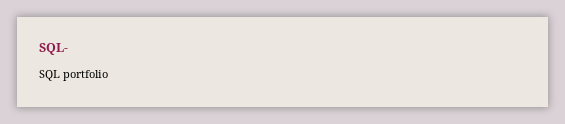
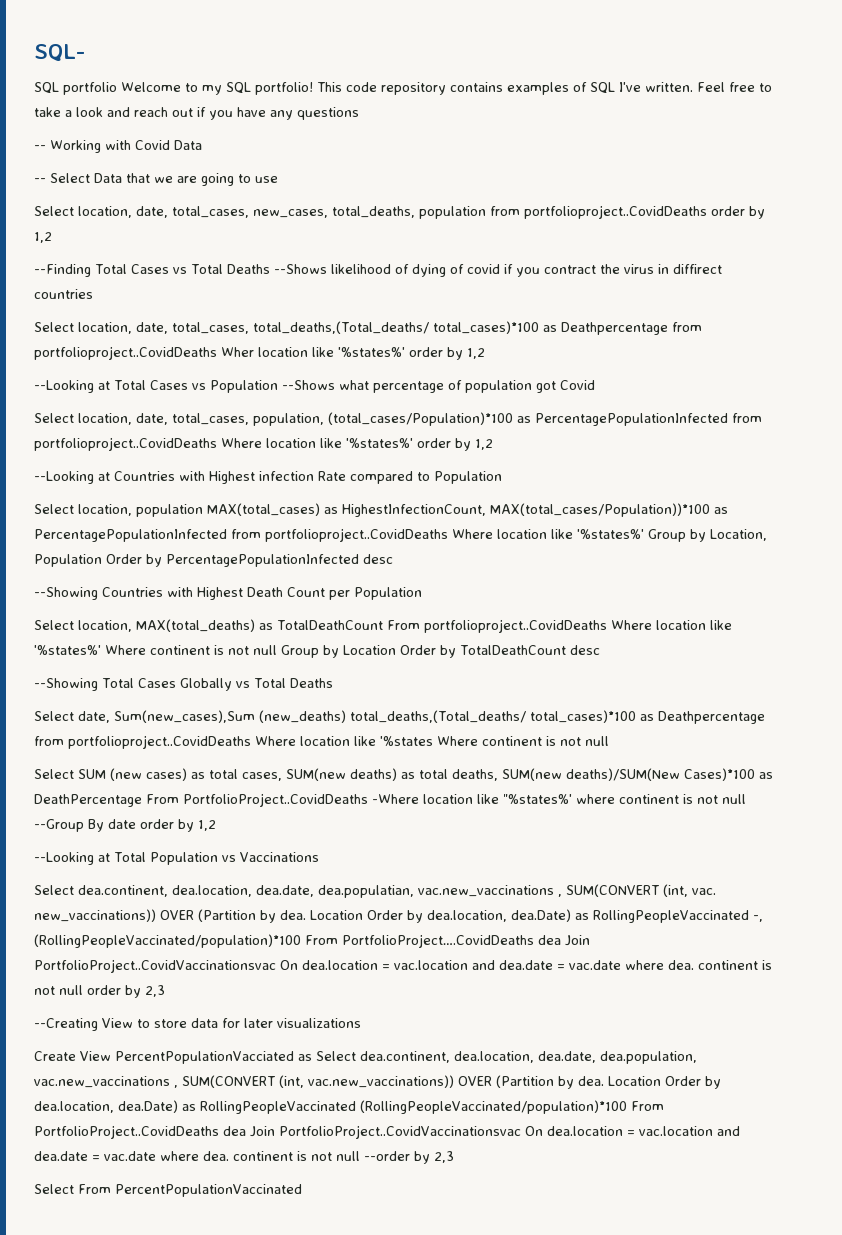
- SQL portfolio
+ SQL portfolio Welcome to my SQL portfolio! This code repository contains examples of SQL I've written. Feel free to take a look and reach out if you have any questions
+ -- Working with Covid Data
+ -- Select Data that we are going to use
+ Select location, date, total_cases, new_cases, total_deaths, population from portfolioproject..CovidDeaths order by 1,2
+ --Finding Total Cases vs Total Deaths --Shows likelihood of dying of covid if you contract the virus in diffirect countries
+ Select location, date, total_cases, total_deaths,(Total_deaths/ total_cases)*100 as Deathpercentage from portfolioproject..CovidDeaths Wher location like '%states%' order by 1,2
+ --Looking at Total Cases vs Population --Shows what percentage of population got Covid
+ Select location, date, total_cases, population, (total_cases/Population)*100 as PercentagePopulationInfected from portfolioproject..CovidDeaths Where location like '%states%' order by 1,2
+ --Looking at Countries with Highest infection Rate compared to Population
+ Select location, population MAX(total_cases) as HighestInfectionCount, MAX(total_cases/Population))*100 as PercentagePopulationInfected from portfolioproject..CovidDeaths Where location like '%states%' Group by Location, Population Order by PercentagePopulationInfected desc
+ --Showing Countries with Highest Death Count per Population
+ Select location, MAX(total_deaths) as TotalDeathCount From portfolioproject..CovidDeaths Where location like '%states%' Where continent is not null Group by Location Order by TotalDeathCount desc
+ --Showing Total Cases Globally vs Total Deaths
+ Select date, Sum(new_cases),Sum (new_deaths) total_deaths,(Total_deaths/ total_cases)*100 as Deathpercentage from portfolioproject..CovidDeaths Where location like '%states Where continent is not null
+ Select SUM (new cases) as total cases, SUM(new deaths) as total deaths, SUM(new deaths)/SUM(New Cases)*100 as DeathPercentage From PortfolioProject..CovidDeaths -Where location like "%states%' where continent is not null --Group By date order by 1,2
+ --Looking at Total Population vs Vaccinations
+ Select dea.continent, dea.location, dea.date, dea.populatian, vac.new_vaccinations , SUM(CONVERT (int, vac. new_vaccinations)) OVER (Partition by dea. Location Order by dea.location, dea.Date) as RollingPeopleVaccinated -, (RollingPeopleVaccinated/population)*100 From PortfolioProject….CovidDeaths dea Join PortfolioProject..CovidVaccinationsvac On dea.location = vac.location and dea.date = vac.date where dea. continent is not null order by 2,3
+ --Creating View to store data for later visualizations
+ Create View PercentPopulationVacciated as Select dea.continent, dea.location, dea.date, dea.population, vac.new_vaccinations , SUM(CONVERT (int, vac.new_vaccinations)) OVER (Partition by dea. Location Order by dea.location, dea.Date) as RollingPeopleVaccinated (RollingPeopleVaccinated/population)*100 From PortfolioProject..CovidDeaths dea Join PortfolioProject..CovidVaccinationsvac On dea.location = vac.location and dea.date = vac.date where dea. continent is not null --order by 2,3
+ Select From PercentPopulationVaccinated

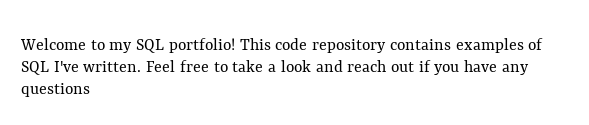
- SQL-
- SQL portfolio Welcome to my SQL portfolio!
+ Welcome to my SQL portfolio!
- -- Working with Covid Data
- -- Select Data that we are going to use
- Select location, date, total_cases, new_cases, total_deaths, population from portfolioproject..CovidDeaths order by 1,2
- --Finding Total Cases vs Total Deaths --Shows likelihood of dying of covid if you contract the virus in diffirect countries
- Select location, date, total_cases, total_deaths,(Total_deaths/ total_cases)*100 as Deathpercentage from portfolioproject..CovidDeaths Wher location like '%states%' order by 1,2
- --Looking at Total Cases vs Population --Shows what percentage of population got Covid
- Select location, date, total_cases, population, (total_cases/Population)*100 as PercentagePopulationInfected from portfolioproject..CovidDeaths Where location like '%states%' order by 1,2
- --Looking at Countries with Highest infection Rate compared to Population
- Select location, population MAX(total_cases) as HighestInfectionCount, MAX(total_cases/Population))*100 as PercentagePopulationInfected from portfolioproject..CovidDeaths Where location like '%states%' Group by Location, Population Order by PercentagePopulationInfected desc
- --Showing Countries with Highest Death Count per Population
- Select location, MAX(total_deaths) as TotalDeathCount From portfolioproject..CovidDeaths Where location like '%states%' Where continent is not null Group by Location Order by TotalDeathCount desc
- --Showing Total Cases Globally vs Total Deaths
- Select date, Sum(new_cases),Sum (new_deaths) total_deaths,(Total_deaths/ total_cases)*100 as Deathpercentage from portfolioproject..CovidDeaths Where location like '%states Where continent is not null
- Select SUM (new cases) as total cases, SUM(new deaths) as total deaths, SUM(new deaths)/SUM(New Cases)*100 as DeathPercentage From PortfolioProject..CovidDeaths -Where location like "%states%' where continent is not null --Group By date order by 1,2
- --Looking at Total Population vs Vaccinations
- Select dea.continent, dea.location, dea.date, dea.populatian, vac.new_vaccinations , SUM(CONVERT (int, vac. new_vaccinations)) OVER (Partition by dea. Location Order by dea.location, dea.Date) as RollingPeopleVaccinated -, (RollingPeopleVaccinated/population)*100 From PortfolioProject….CovidDeaths dea Join PortfolioProject..CovidVaccinationsvac On dea.location = vac.location and dea.date = vac.date where dea. continent is not null order by 2,3
- --Creating View to store data for later visualizations
- Create View PercentPopulationVacciated as Select dea.continent, dea.location, dea.date, dea.population, vac.new_vaccinations , SUM(CONVERT (int, vac.new_vaccinations)) OVER (Partition by dea. Location Order by dea.location, dea.Date) as RollingPeopleVaccinated (RollingPeopleVaccinated/population)*100 From PortfolioProject..CovidDeaths dea Join PortfolioProject..CovidVaccinationsvac On dea.location = vac.location and dea.date = vac.date where dea. continent is not null --order by 2,3
- Select From PercentPopulationVaccinated

